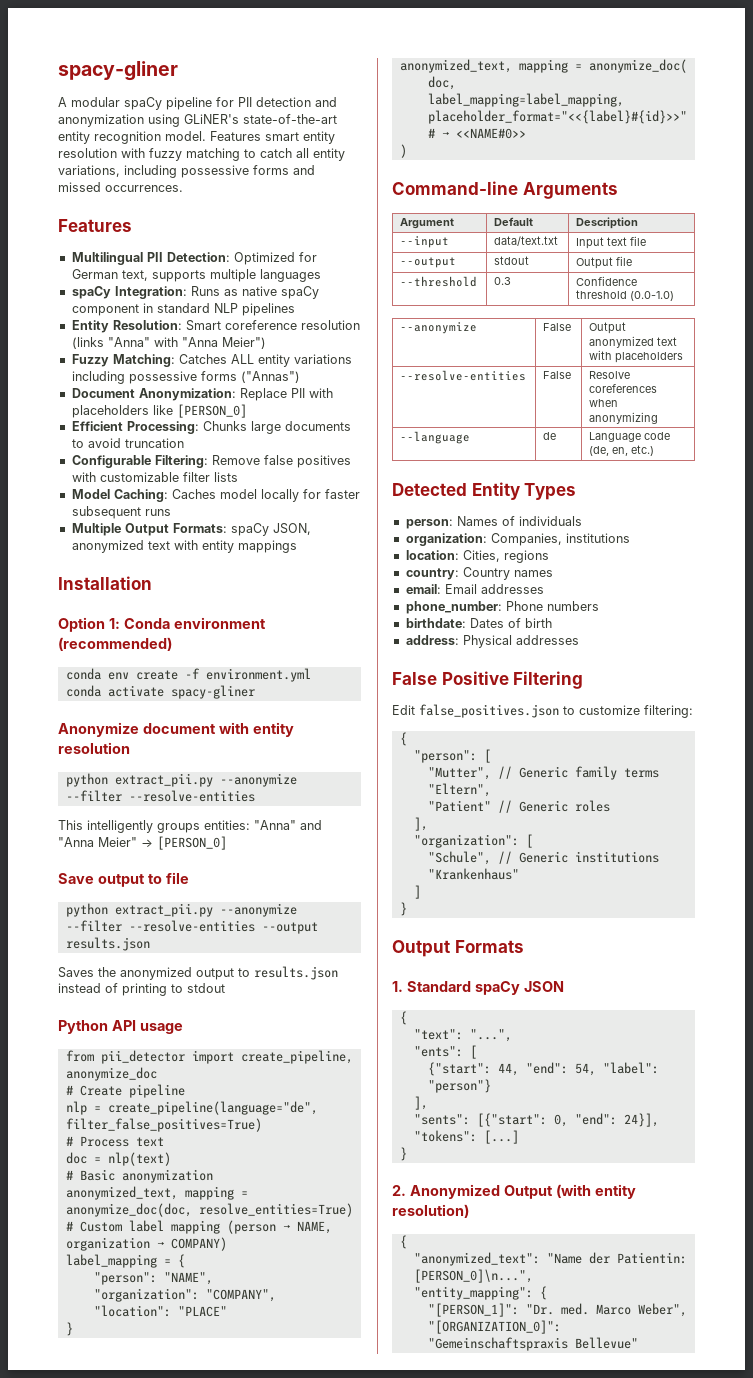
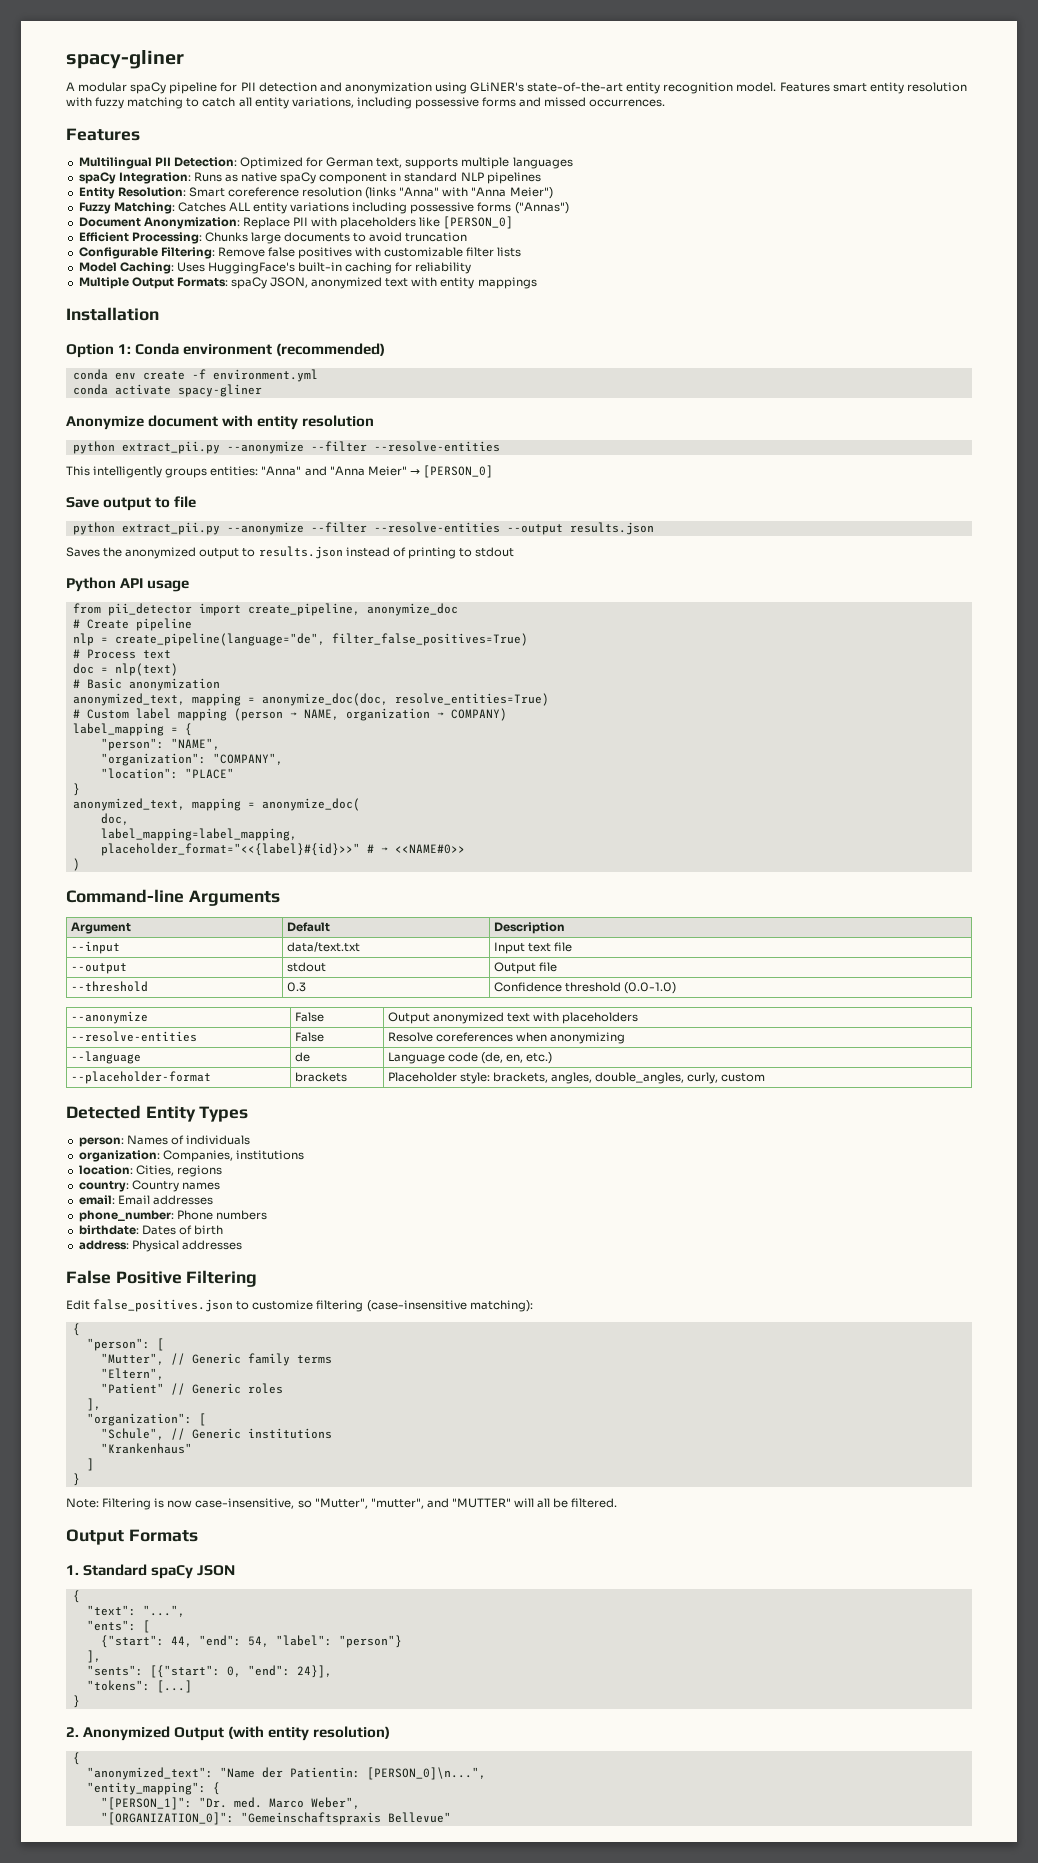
- Model Caching: Caches model locally for faster subsequent runs
+ Model Caching: Uses HuggingFace's built-in caching for reliability
+ --placeholder-format | brackets | Placeholder style: brackets, angles, double_angles, curly, custom
- Edit false_positives.json to customize filtering:
+ Edit false_positives.json to customize filtering (case-insensitive matching):
+ Note: Filtering is now case-insensitive, so "Mutter", "mutter", and "MUTTER" will all be filtered.

